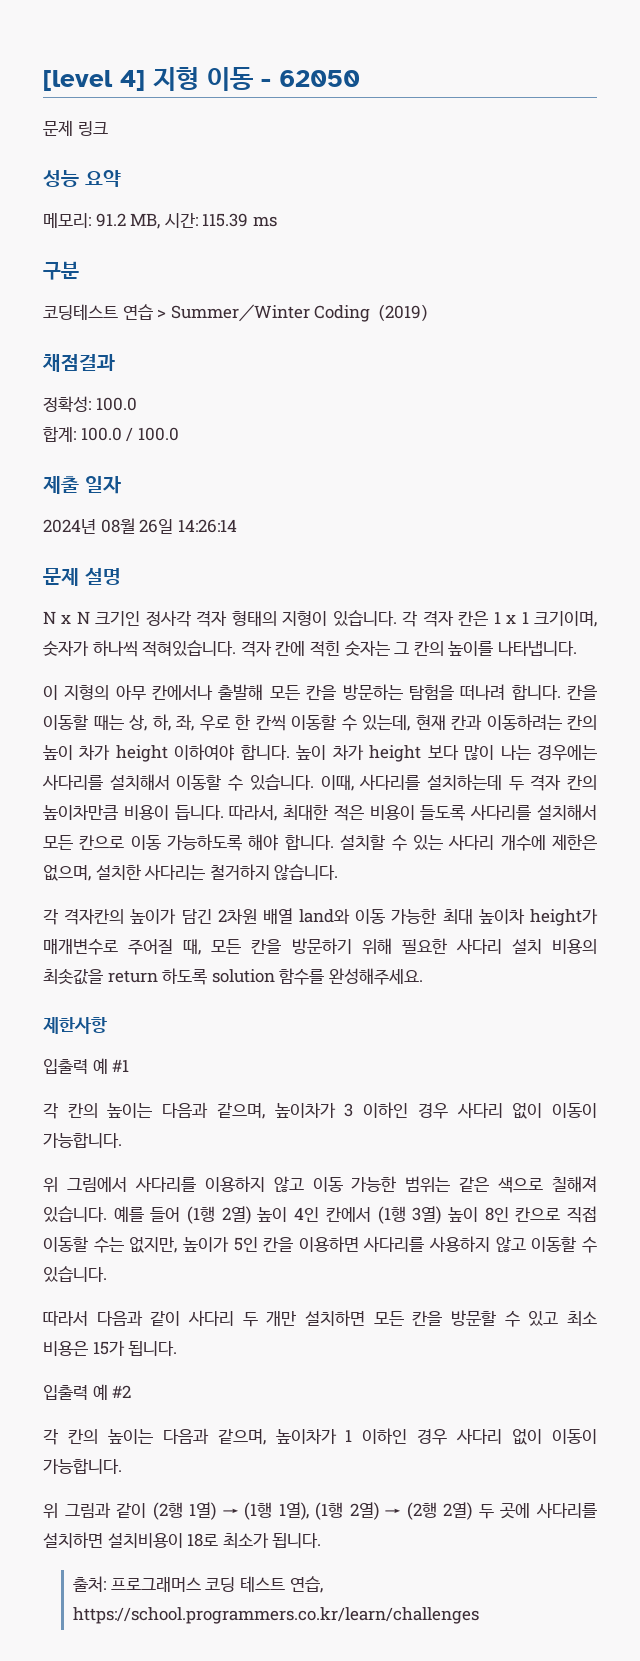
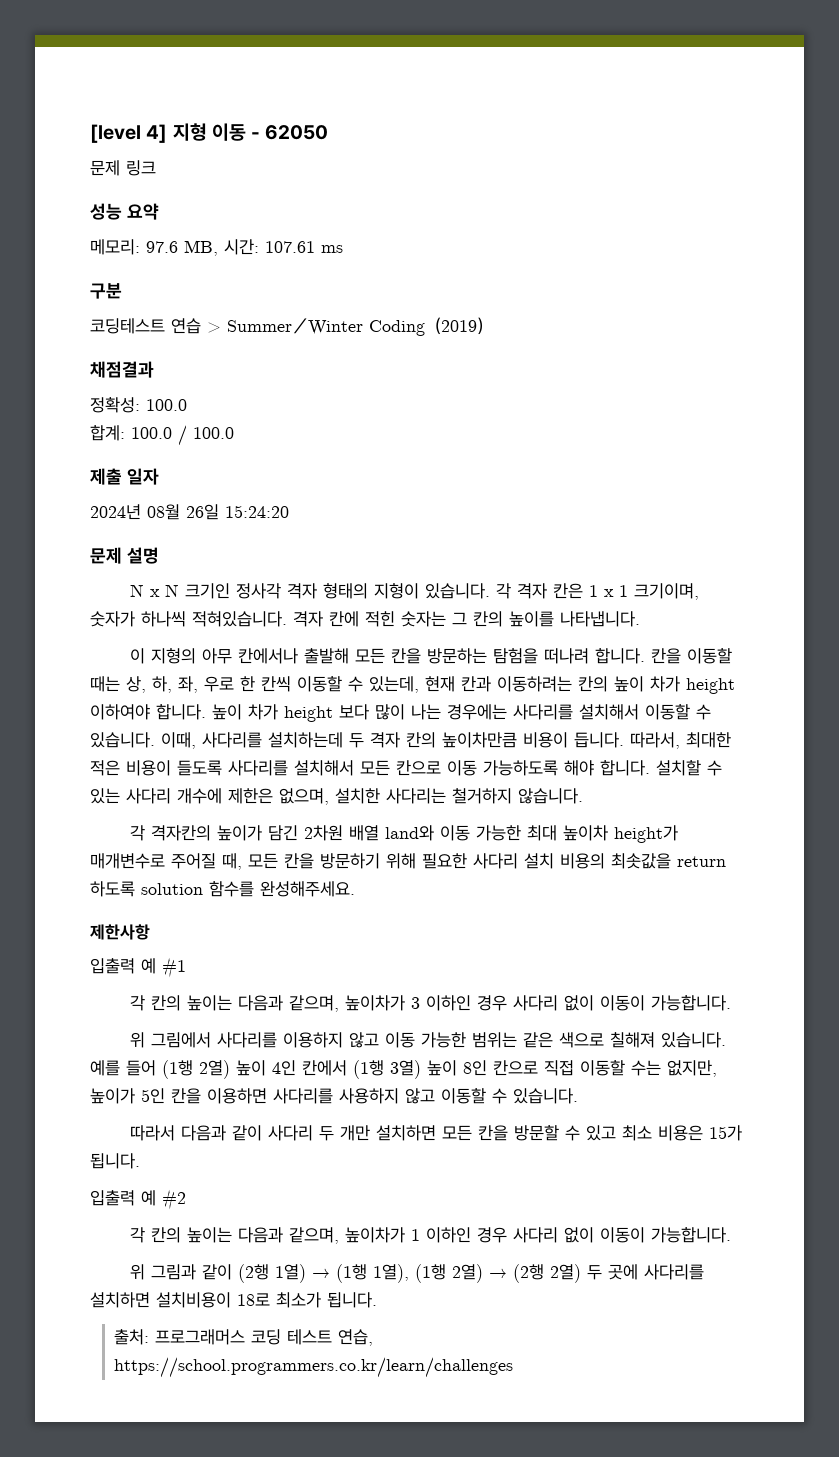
- 메모리: 91.2 MB, 시간: 115.39 ms
+ 메모리: 97.6 MB, 시간: 107.61 ms
- 2024년 08월 26일 14:26:14
+ 2024년 08월 26일 15:24:20

